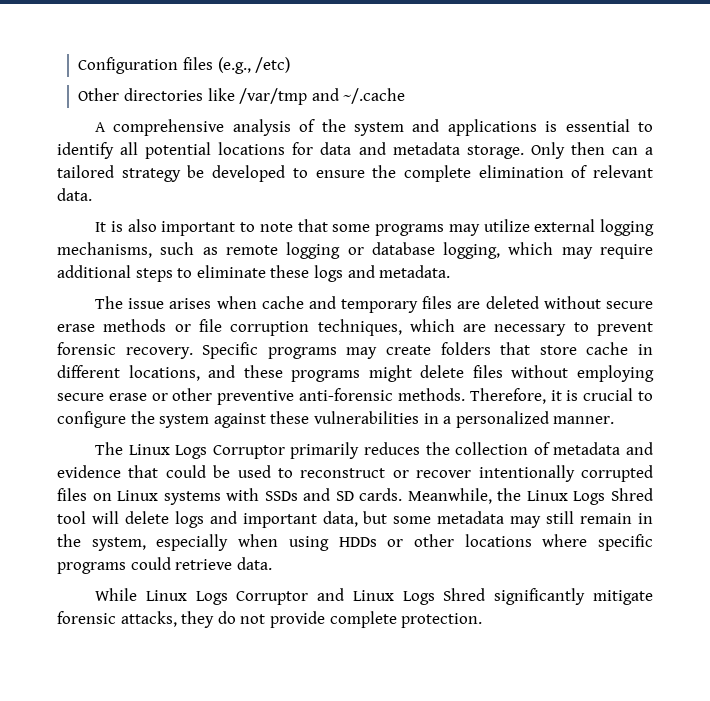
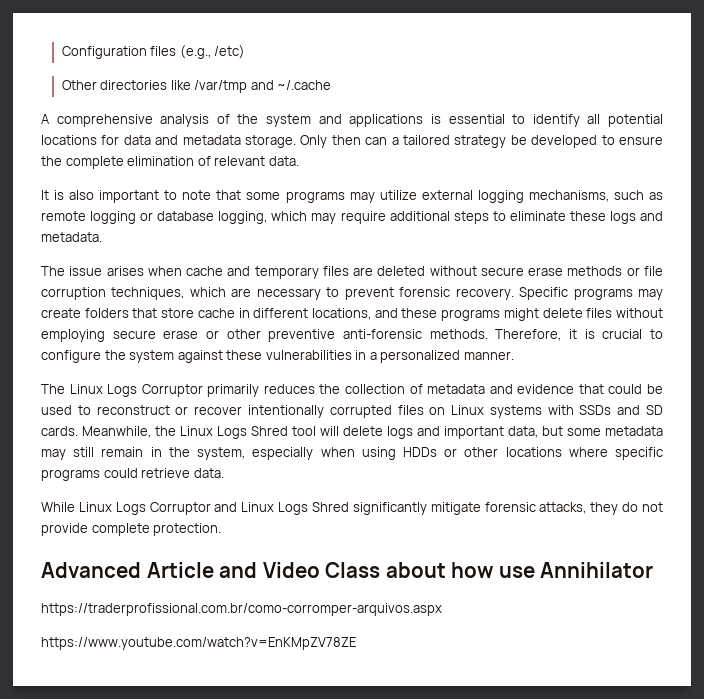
+ Advanced Article and Video Class about how use Annihilator
+ https://traderprofissional.com.br/como-corromper-arquivos.aspx
+ https://www.youtube.com/watch?v=EnKMpZV78ZE

